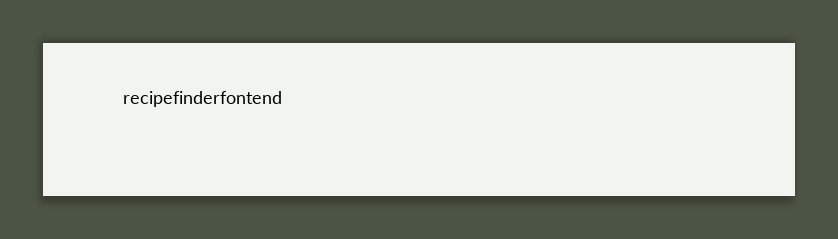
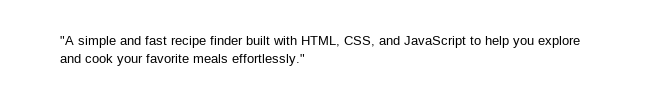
- recipefinderfontend
+ "A simple and fast recipe finder built with HTML, CSS, and JavaScript to help you explore and cook your favorite meals effortlessly."

